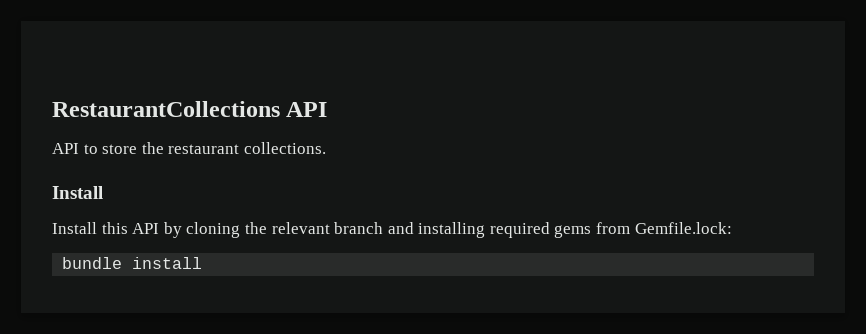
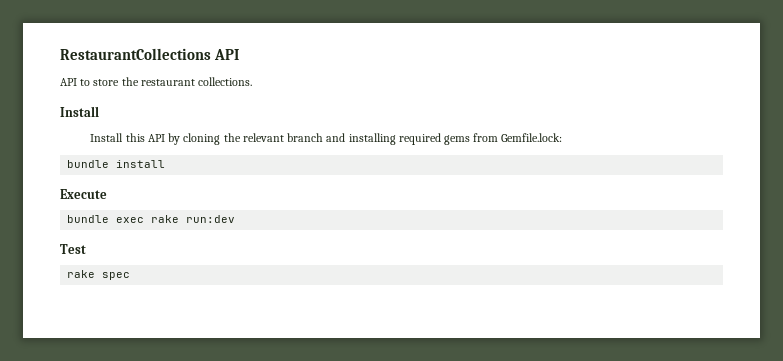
+ Execute
+ bundle exec rake run:dev
+ Test
+ rake spec

